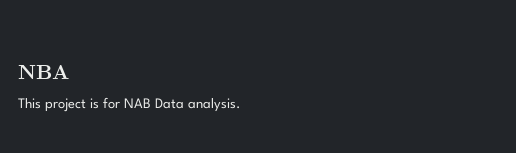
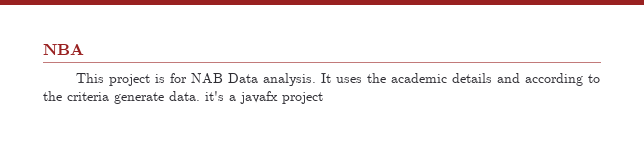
+ It uses the academic details and according to the criteria generate data. it's a javafx project

